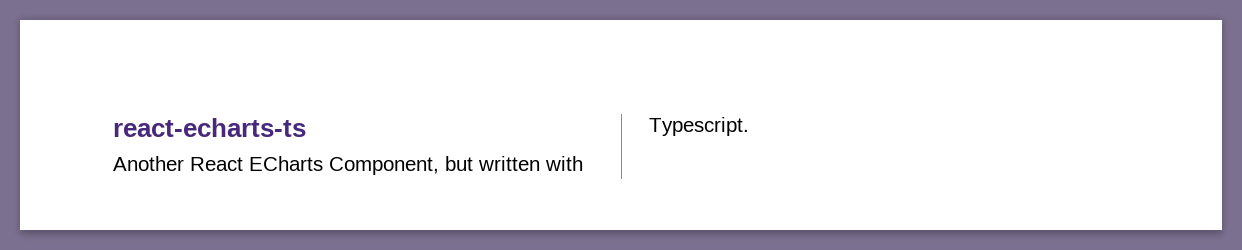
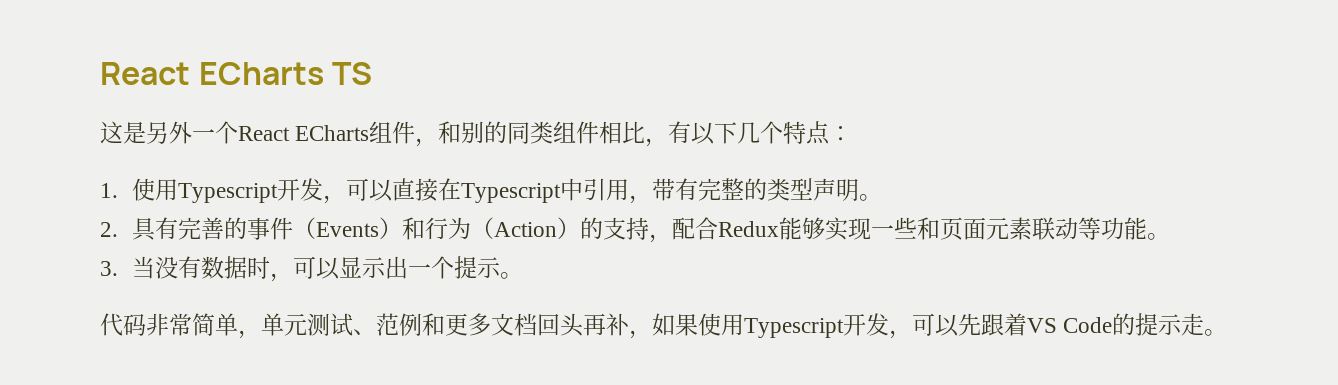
- react-echarts-ts
- Another React ECharts Component, but written with Typescript.
+ React ECharts TS
+ 这是另外一个React ECharts组件，和别的同类组件相比，有以下几个特点：
+ 1.使用Typescript开发，可以直接在Typescript中引用，带有完整的类型声明。
+ 2.具有完善的事件（Events）和行为（Action）的支持，配合Redux能够实现一些和页面元素联动等功能。
+ 3.当没有数据时，可以显示出一个提示。
+ 代码非常简单，单元测试、范例和更多文档回头再补，如果使用Typescript开发，可以先跟着VS Code的提示走。

